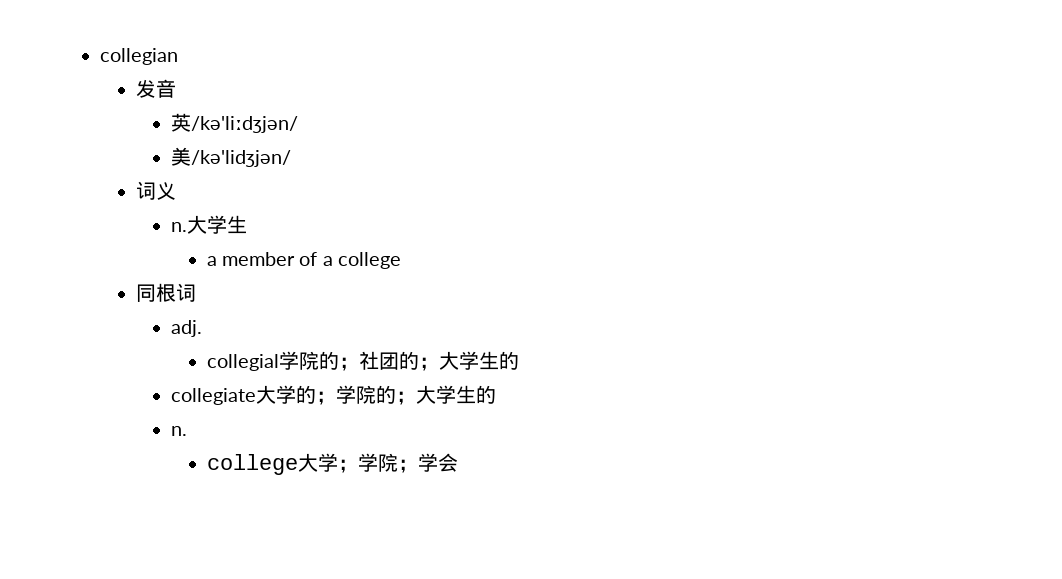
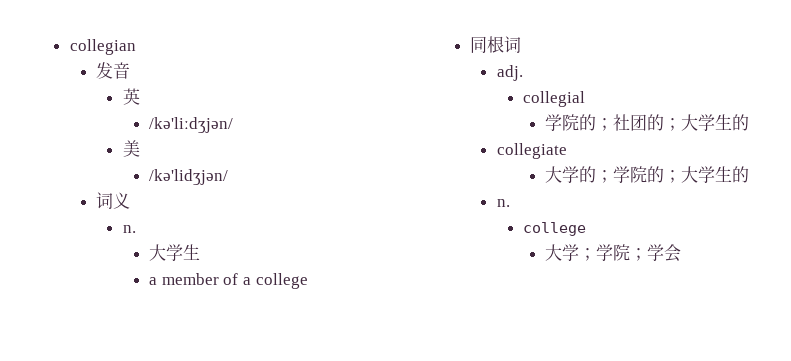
- 英/kə'liːdʒjən/
+ 英
+ /kə'liːdʒjən/
- 美/kə'lidʒjən/
+ 美
+ /kə'lidʒjən/
  词义
- n.大学生
+ n.
+ 大学生
- collegial学院的；社团的；大学生的
+ collegial
+ 学院的；社团的；大学生的
- collegiate大学的；学院的；大学生的
+ collegiate
+ 大学的；学院的；大学生的
  n.
- college大学；学院；学会
+ college
+ 大学；学院；学会

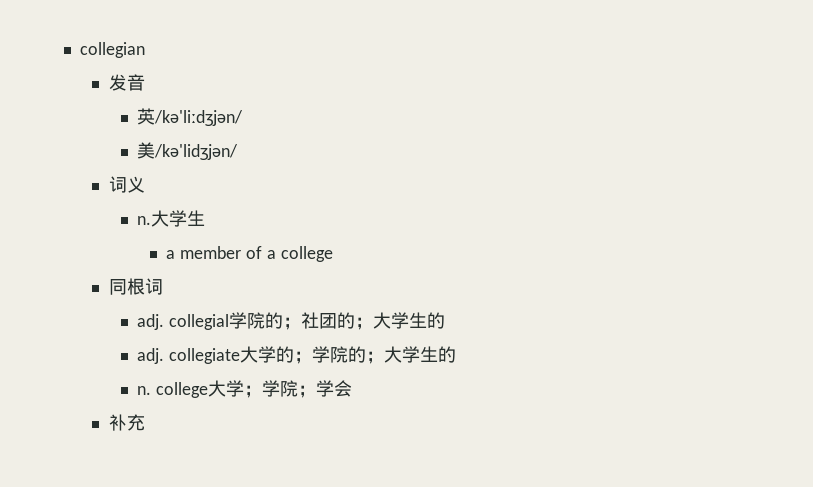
- 英
- /kə'liːdʒjən/
+ 英/kə'liːdʒjən/
- 美
- /kə'lidʒjən/
+ 美/kə'lidʒjən/
  词义
- n.
- 大学生
+ n.大学生
- adj.
- collegial
- 学院的；社团的；大学生的
+ adj. collegial学院的；社团的；大学生的
- collegiate
- 大学的；学院的；大学生的
- n.
- college
- 大学；学院；学会
+ adj. collegiate大学的；学院的；大学生的
+ n. college大学；学院；学会
+ 补充

